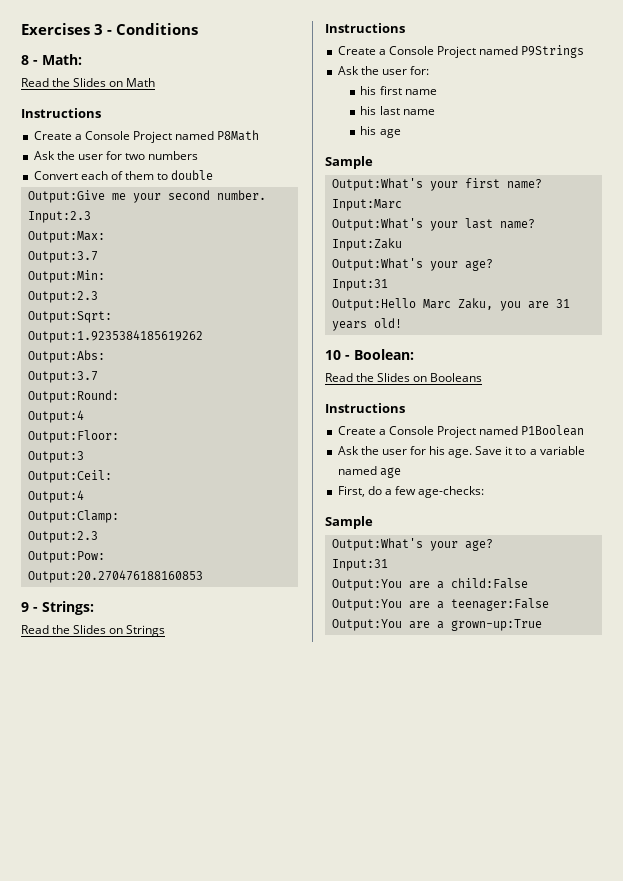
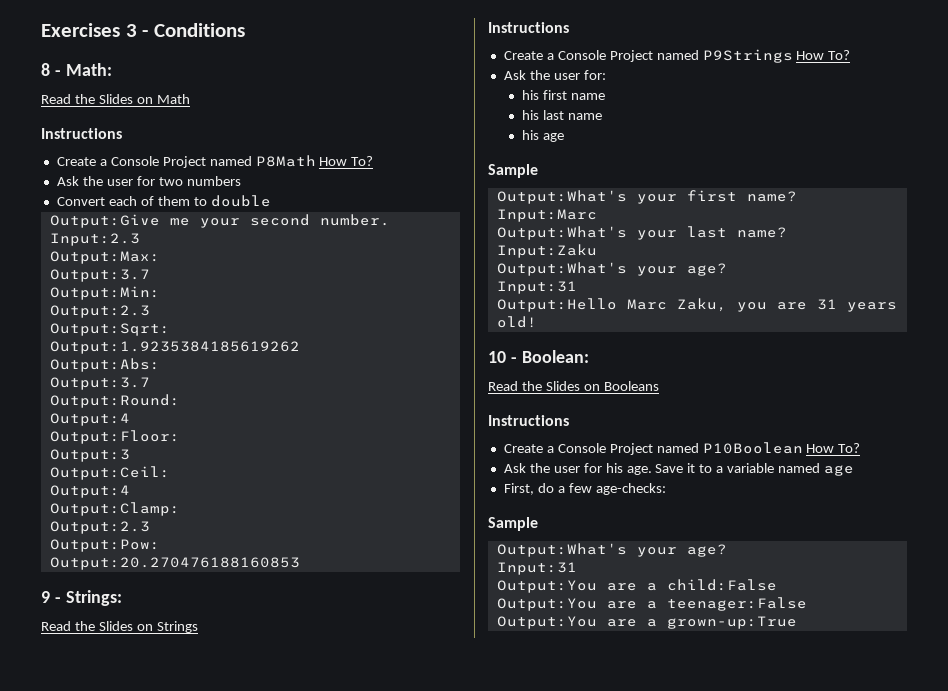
- Create a Console Project named P8Math
+ Create a Console Project named P8Math How To?
- Create a Console Project named P9Strings
+ Create a Console Project named P9Strings How To?
- Create a Console Project named P1Boolean
+ Create a Console Project named P10Boolean How To?

